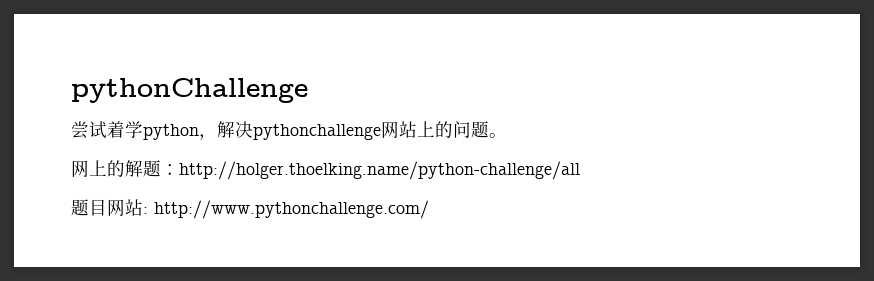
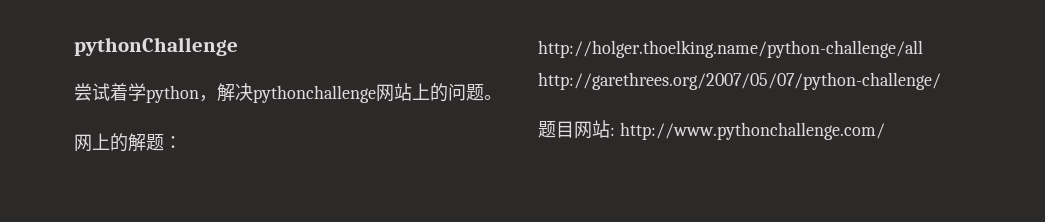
- 网上的解题：http://holger.thoelking.name/python-challenge/all
+ 网上的解题：http://holger.thoelking.name/python-challenge/all http://garethrees.org/2007/05/07/python-challenge/

